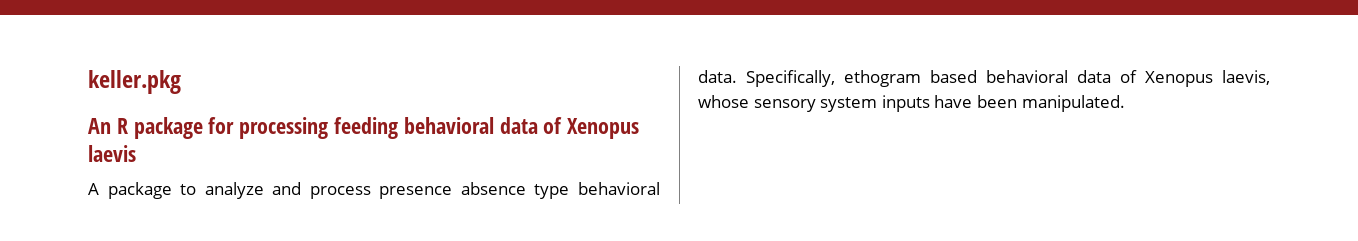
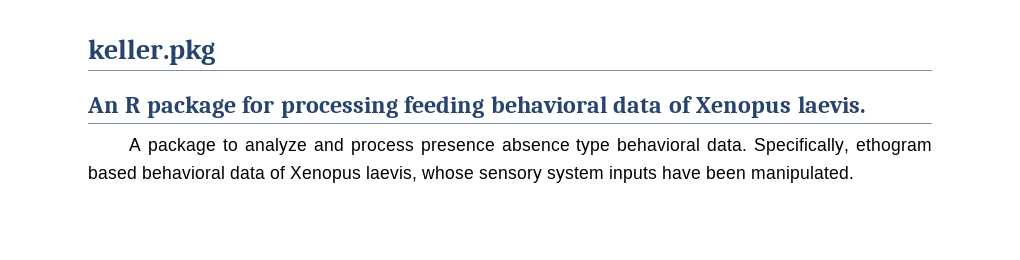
- An R package for processing feeding behavioral data of Xenopus laevis
+ An R package for processing feeding behavioral data of Xenopus laevis.

